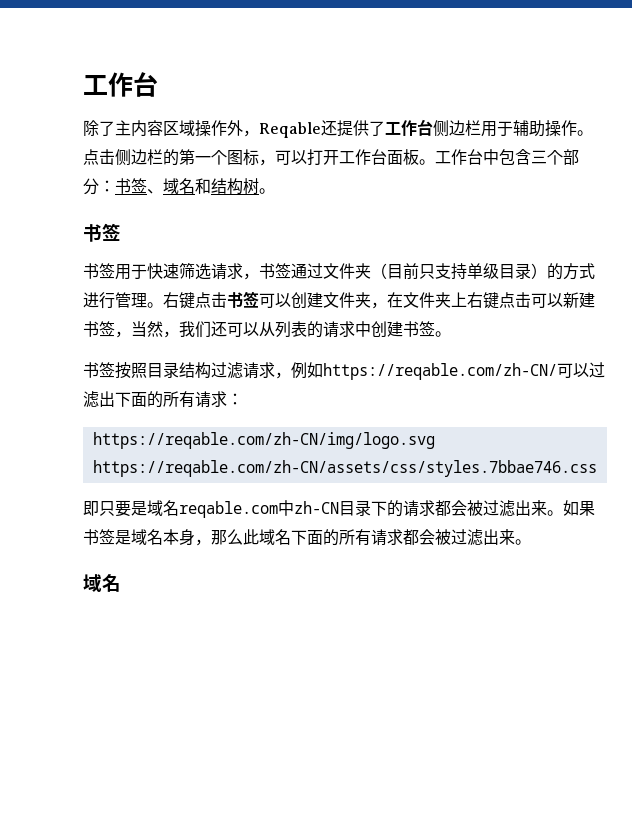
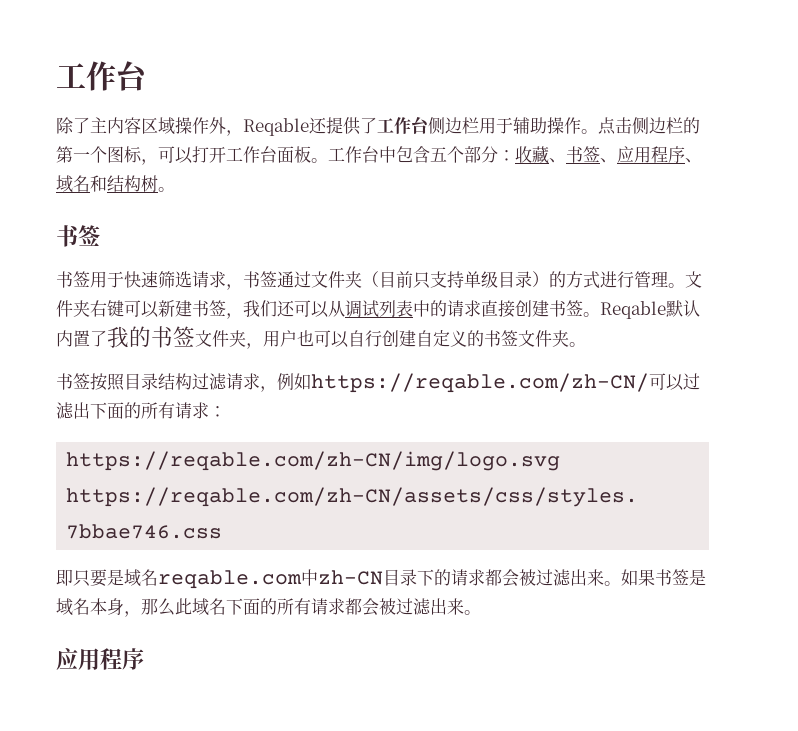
- 工作台中包含三个部分：书签、域名和结构树。
+ 工作台中包含五个部分：收藏、书签、应用程序、域名和结构树。
- 右键点击书签可以创建文件夹，在文件夹上右键点击可以新建书签，当然，我们还可以从列表的请求中创建书签。
+ 文件夹右键可以新建书签，我们还可以从调试列表中的请求直接创建书签。Reqable默认内置了我的书签文件夹，用户也可以自行创建自定义的书签文件夹。
  如果书签是域名本身，那么此域名下面的所有请求都会被过滤出来。
- 域名
+ 应用程序

